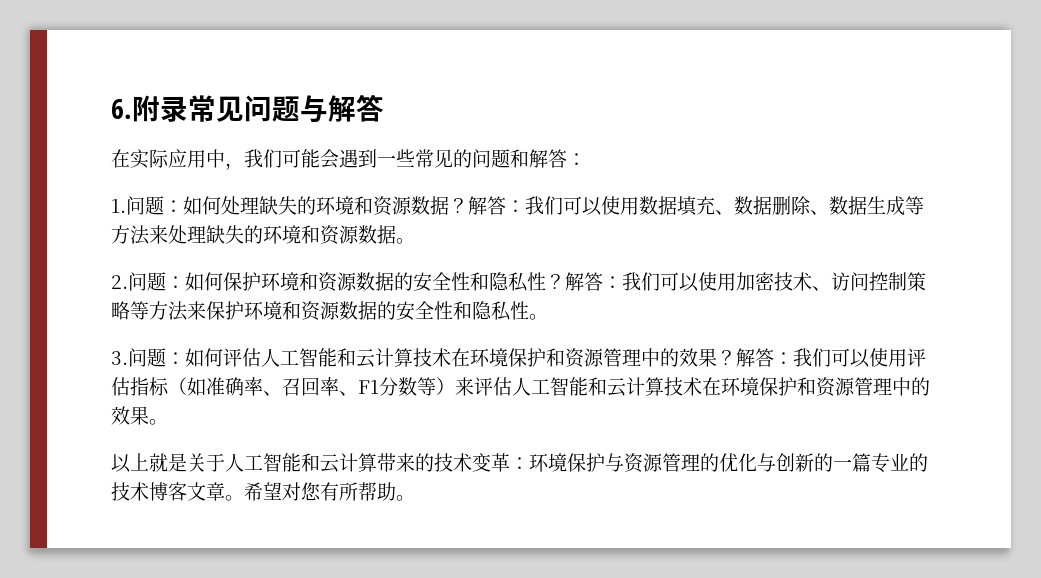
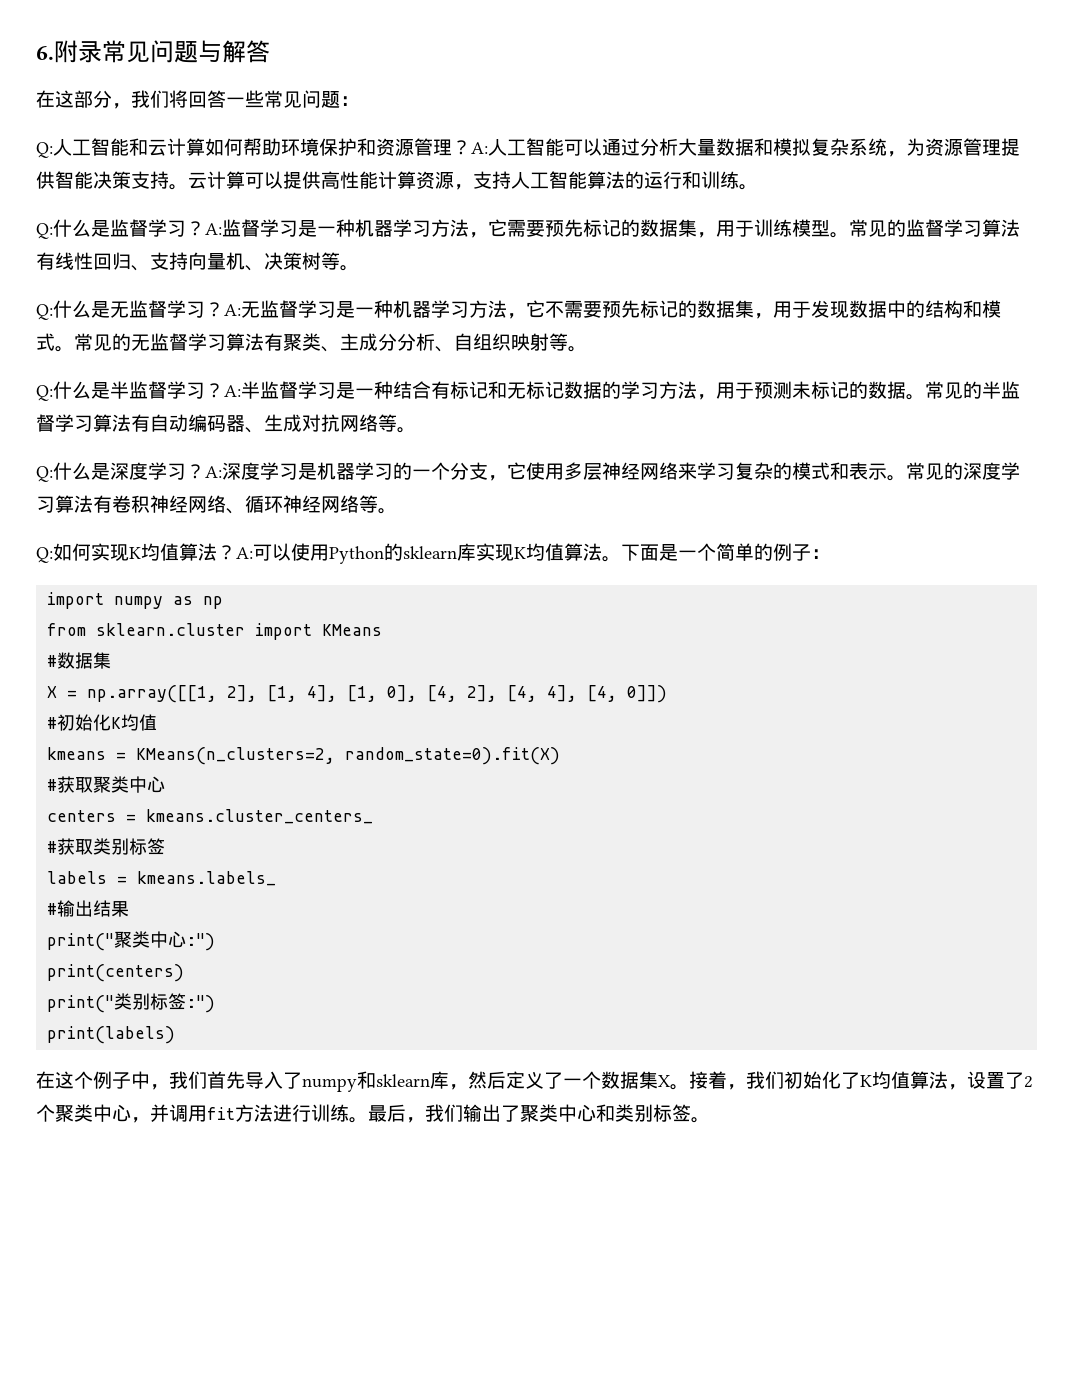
- 在实际应用中，我们可能会遇到一些常见的问题和解答：
- 1.问题：如何处理缺失的环境和资源数据？解答：我们可以使用数据填充、数据删除、数据生成等方法来处理缺失的环境和资源数据。
- 2.问题：如何保护环境和资源数据的安全性和隐私性？解答：我们可以使用加密技术、访问控制策略等方法来保护环境和资源数据的安全性和隐私性。
- 3.问题：如何评估人工智能和云计算技术在环境保护和资源管理中的效果？解答：我们可以使用评估指标（如准确率、召回率、F1分数等）来评估人工智能和云计算技术在环境保护和资源管理中的效果。
- 以上就是关于人工智能和云计算带来的技术变革：环境保护与资源管理的优化与创新的一篇专业的技术博客文章。希望对您有所帮助。
+ 在这部分，我们将回答一些常见问题：
+ Q:人工智能和云计算如何帮助环境保护和资源管理？A:人工智能可以通过分析大量数据和模拟复杂系统，为资源管理提供智能决策支持。云计算可以提供高性能计算资源，支持人工智能算法的运行和训练。
+ Q:什么是监督学习？A:监督学习是一种机器学习方法，它需要预先标记的数据集，用于训练模型。常见的监督学习算法有线性回归、支持向量机、决策树等。
+ Q:什么是无监督学习？A:无监督学习是一种机器学习方法，它不需要预先标记的数据集，用于发现数据中的结构和模式。常见的无监督学习算法有聚类、主成分分析、自组织映射等。
+ Q:什么是半监督学习？A:半监督学习是一种结合有标记和无标记数据的学习方法，用于预测未标记的数据。常见的半监督学习算法有自动编码器、生成对抗网络等。
+ Q:什么是深度学习？A:深度学习是机器学习的一个分支，它使用多层神经网络来学习复杂的模式和表示。常见的深度学习算法有卷积神经网络、循环神经网络等。
+ Q:如何实现K均值算法？A:可以使用Python的sklearn库实现K均值算法。下面是一个简单的例子：
+ import numpy as np
+ from sklearn.cluster import KMeans
+ #数据集
+ X = np.array([[1, 2], [1, 4], [1, 0], [4, 2], [4, 4], [4, 0]])
+ #初始化K均值
+ kmeans = KMeans(n_clusters=2, random_state=0).fit(X)
+ #获取聚类中心
+ centers = kmeans.cluster_centers_
+ #获取类别标签
+ labels = kmeans.labels_
+ #输出结果
+ print("聚类中心:")
+ print(centers)
+ print("类别标签:")
+ print(labels)
+ 在这个例子中，我们首先导入了numpy和sklearn库，然后定义了一个数据集X。接着，我们初始化了K均值算法，设置了2个聚类中心，并调用fit方法进行训练。最后，我们输出了聚类中心和类别标签。

